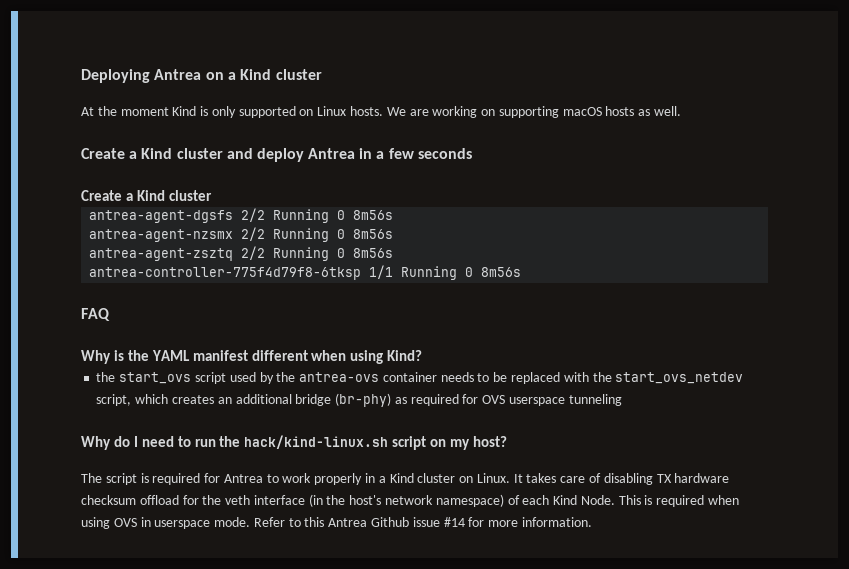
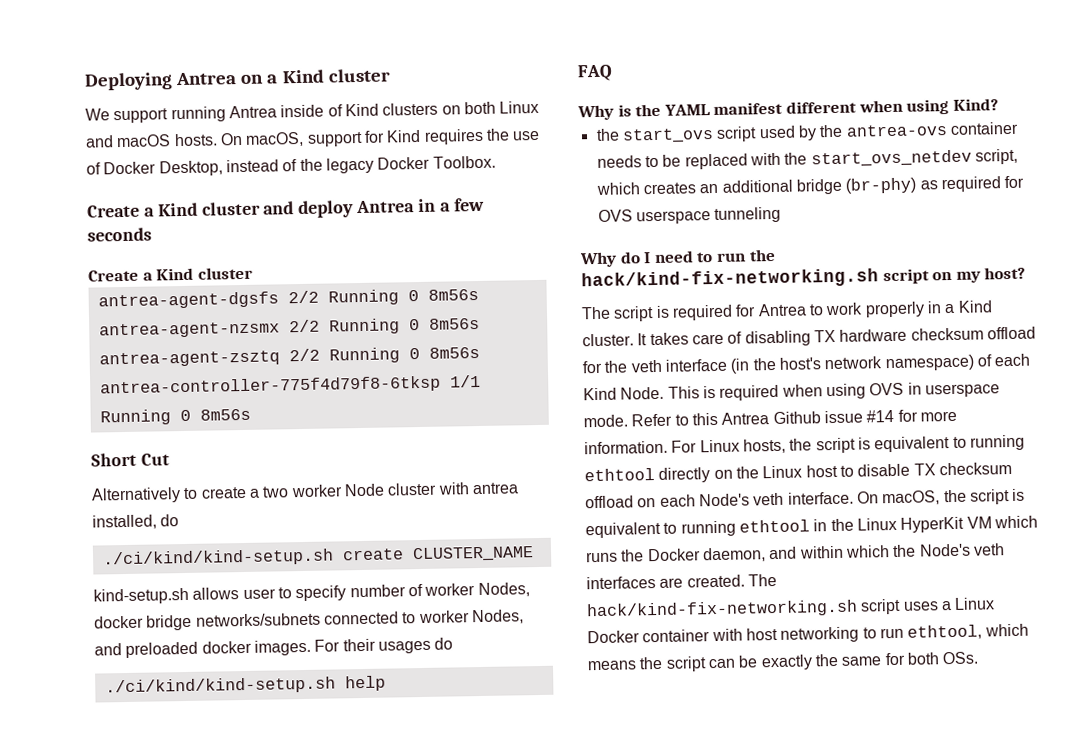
- At the moment Kind is only supported on Linux hosts. We are working on supporting macOS hosts as well.
+ We support running Antrea inside of Kind clusters on both Linux and macOS hosts. On macOS, support for Kind requires the use of Docker Desktop, instead of the legacy Docker Toolbox.
+ Short Cut
+ Alternatively to create a two worker Node cluster with antrea installed, do
+ ./ci/kind/kind-setup.sh create CLUSTER_NAME
+ kind-setup.sh allows user to specify number of worker Nodes, docker bridge networks/subnets connected to worker Nodes, and preloaded docker images. For their usages do
+ ./ci/kind/kind-setup.sh help
- Why do I need to run the hack/kind-linux.sh script on my host?
+ Why do I need to run the hack/kind-fix-networking.sh script on my host?
- The script is required for Antrea to work properly in a Kind cluster on Linux.
+ The script is required for Antrea to work properly in a Kind cluster.
+ For Linux hosts, the script is equivalent to running ethtool directly on the Linux host to disable TX checksum offload on each Node's veth interface. On macOS, the script is equivalent to running ethtool in the Linux HyperKit VM which runs the Docker daemon, and within which the Node's veth interfaces are created. The hack/kind-fix-networking.sh script uses a Linux Docker container with host networking to run ethtool, which means the script can be exactly the same for both OSs.

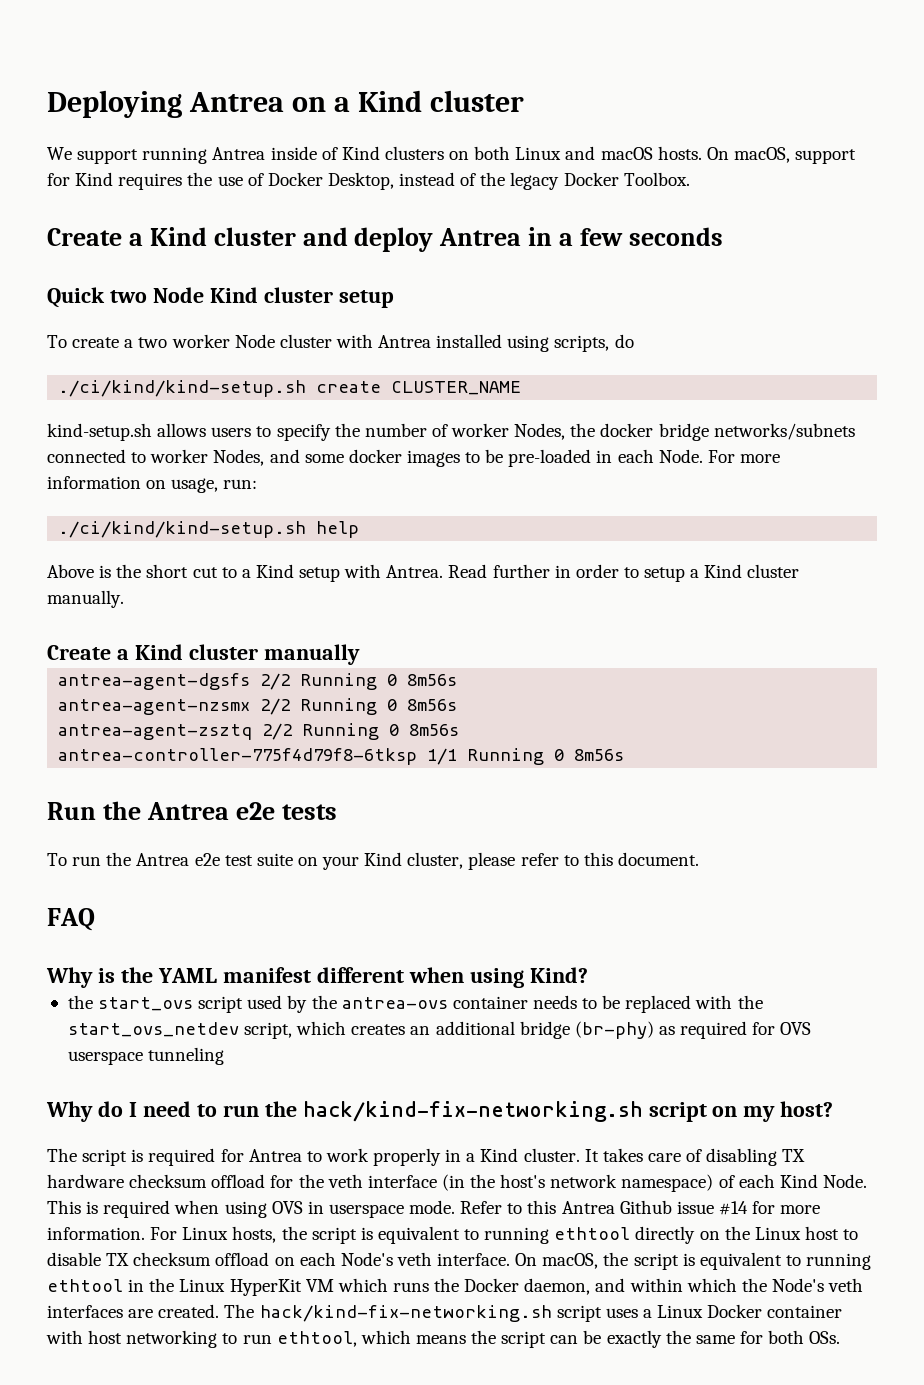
  Create a Kind cluster and deploy Antrea in a few seconds
- Create a Kind cluster
+ Quick two Node Kind cluster setup
+ To create a two worker Node cluster with Antrea installed using scripts, do
+ ./ci/kind/kind-setup.sh create CLUSTER_NAME
+ kind-setup.sh allows users to specify the number of worker Nodes, the docker bridge networks/subnets connected to worker Nodes, and some docker images to be pre-loaded in each Node. For more information on usage, run:
+ ./ci/kind/kind-setup.sh help
+ Above is the short cut to a Kind setup with Antrea. Read further in order to setup a Kind cluster manually.
+ Create a Kind cluster manually
- Short Cut
- Alternatively to create a two worker Node cluster with antrea installed, do
- ./ci/kind/kind-setup.sh create CLUSTER_NAME
- kind-setup.sh allows user to specify number of worker Nodes, docker bridge networks/subnets connected to worker Nodes, and preloaded docker images. For their usages do
- ./ci/kind/kind-setup.sh help
+ Run the Antrea e2e tests
+ To run the Antrea e2e test suite on your Kind cluster, please refer to this document.

